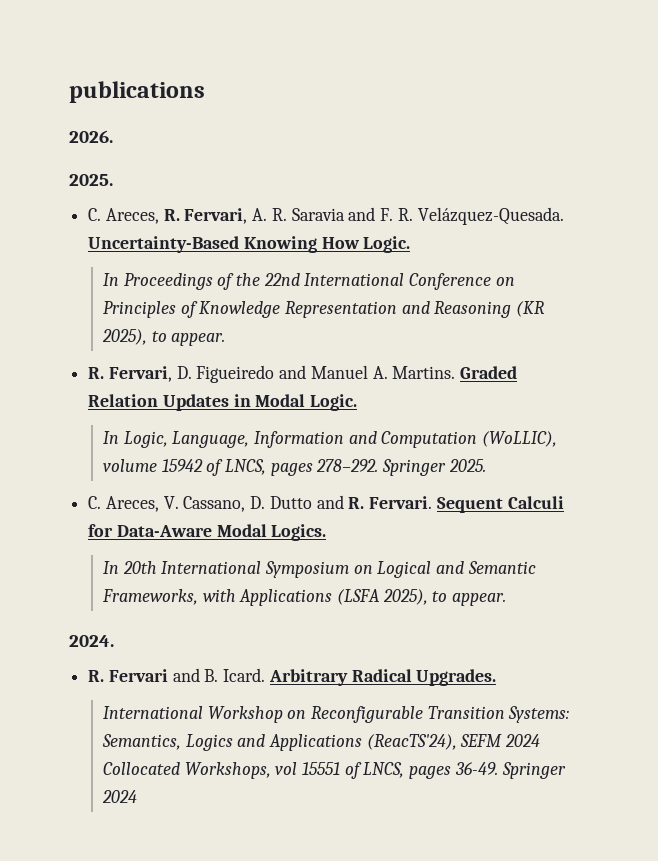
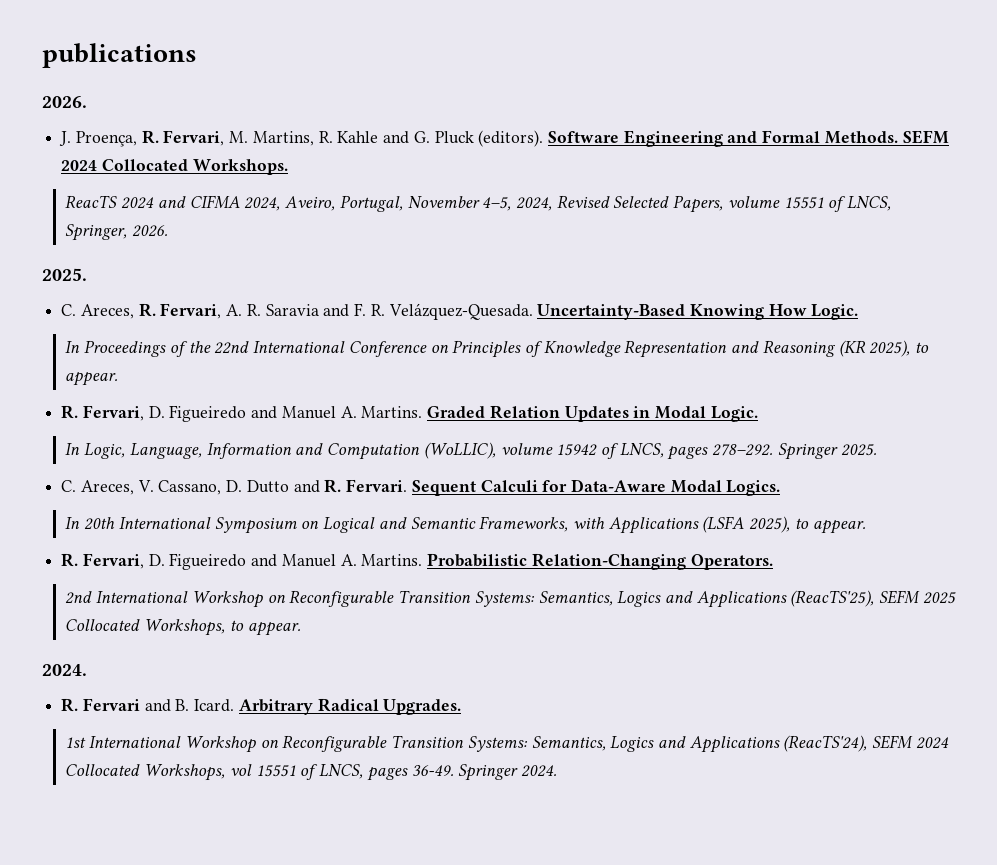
+ J. Proença, R. Fervari, M. Martins, R. Kahle and G. Pluck (editors). Software Engineering and Formal Methods. SEFM 2024 Collocated Workshops.
+ ReacTS 2024 and CIFMA 2024, Aveiro, Portugal, November 4–5, 2024, Revised Selected Papers, volume 15551 of LNCS, Springer, 2026.
+ R. Fervari, D. Figueiredo and Manuel A. Martins. Probabilistic Relation-Changing Operators.
+ 2nd International Workshop on Reconfigurable Transition Systems: Semantics, Logics and Applications (ReacTS'25), SEFM 2025 Collocated Workshops, to appear.
- International Workshop on Reconfigurable Transition Systems: Semantics, Logics and Applications (ReacTS'24), SEFM 2024 Collocated Workshops, vol 15551 of LNCS, pages 36-49.
+ 1st International Workshop on Reconfigurable Transition Systems: Semantics, Logics and Applications (ReacTS'24), SEFM 2024 Collocated Workshops, vol 15551 of LNCS, pages 36-49.
- Springer 2024
+ Springer 2024.

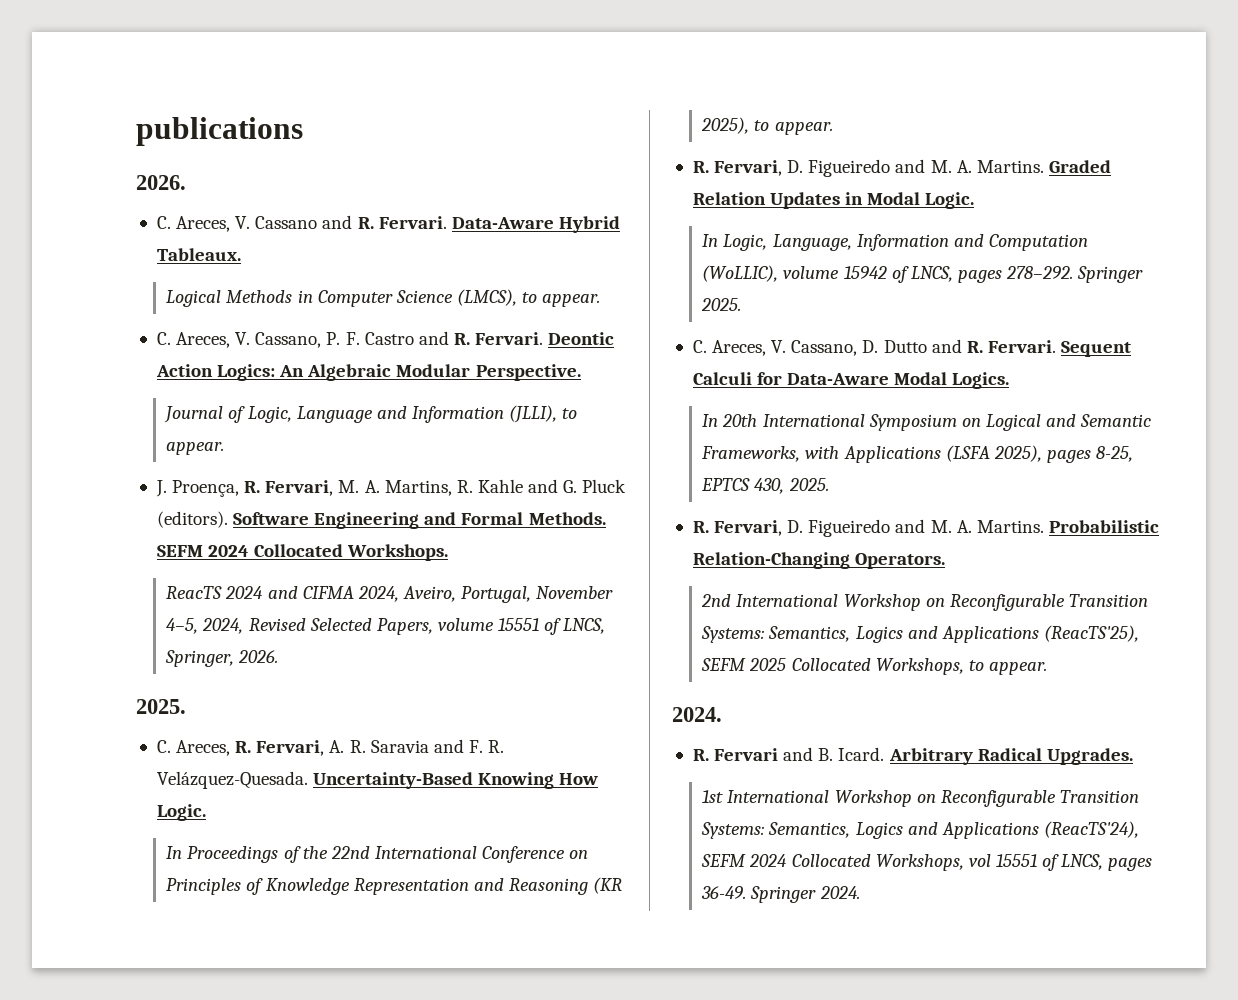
+ C. Areces, V. Cassano and R. Fervari. Data-Aware Hybrid Tableaux.
+ Logical Methods in Computer Science (LMCS), to appear.
+ C. Areces, V. Cassano, P. F. Castro and R. Fervari. Deontic Action Logics: An Algebraic Modular Perspective.
+ Journal of Logic, Language and Information (JLLI), to appear.
- J. Proença, R. Fervari, M. Martins, R. Kahle and G. Pluck (editors).
+ J. Proença, R. Fervari, M. A. Martins, R. Kahle and G. Pluck (editors).
  In Proceedings of the 22nd International Conference on Principles of Knowledge Representation and Reasoning (KR 2025), to appear.
- R. Fervari, D. Figueiredo and Manuel A. Martins.
+ R. Fervari, D. Figueiredo and M. A. Martins.
- In 20th International Symposium on Logical and Semantic Frameworks, with Applications (LSFA 2025), to appear.
- R. Fervari, D. Figueiredo and Manuel A. Martins.
+ In 20th International Symposium on Logical and Semantic Frameworks, with Applications (LSFA 2025), pages 8-25, EPTCS 430, 2025.
+ R. Fervari, D. Figueiredo and M. A. Martins.

